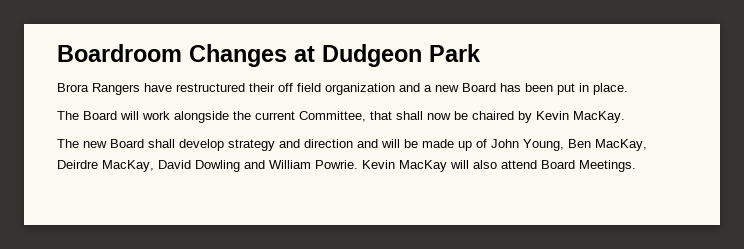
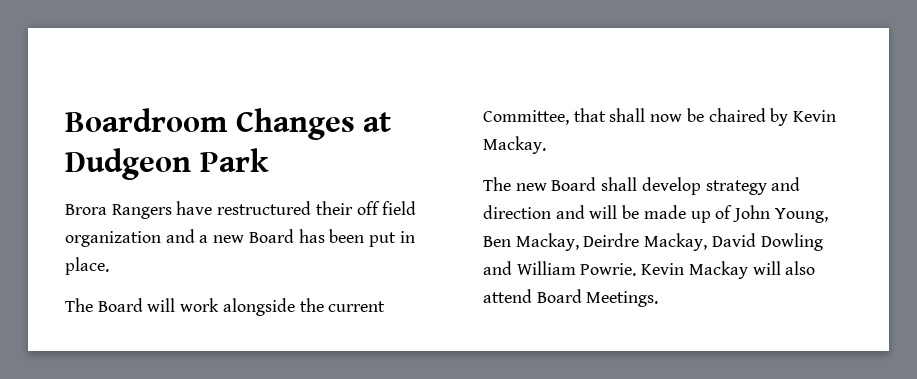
- The Board will work alongside the current Committee, that shall now be chaired by Kevin MacKay.
+ The Board will work alongside the current Committee, that shall now be chaired by Kevin Mackay.
- The new Board shall develop strategy and direction and will be made up of John Young, Ben MacKay, Deirdre MacKay, David Dowling and William Powrie.
+ The new Board shall develop strategy and direction and will be made up of John Young, Ben Mackay, Deirdre Mackay, David Dowling and William Powrie.
- Kevin MacKay will also attend Board Meetings.
+ Kevin Mackay will also attend Board Meetings.

